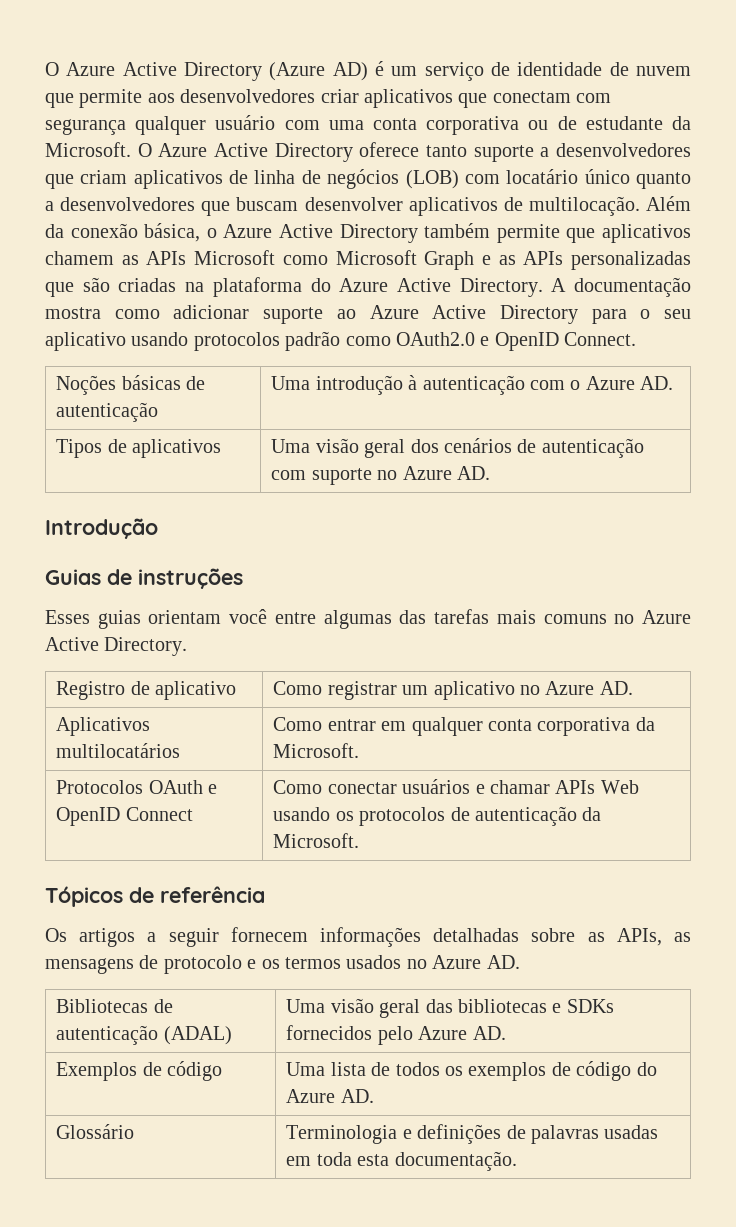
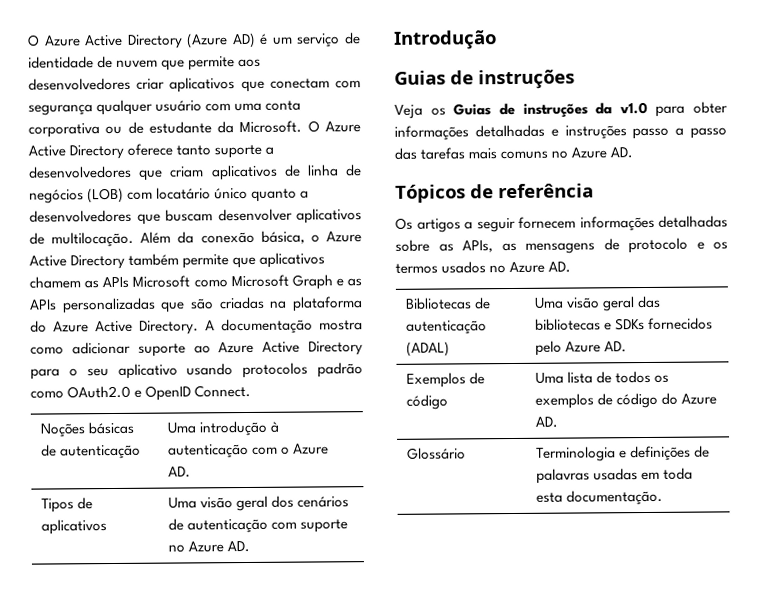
- Esses guias orientam você entre algumas das tarefas mais comuns no Azure Active Directory.
- Registro de aplicativo | Como registrar um aplicativo no Azure AD.
- Aplicativos multilocatários | Como entrar em qualquer conta corporativa da Microsoft.
- Protocolos OAuth e OpenID Connect | Como conectar usuários e chamar APIs Web usando os protocolos de autenticação da Microsoft.
+ Veja os Guias de instruções da v1.0 para obter informações detalhadas e instruções passo a passo das tarefas mais comuns no Azure AD.

